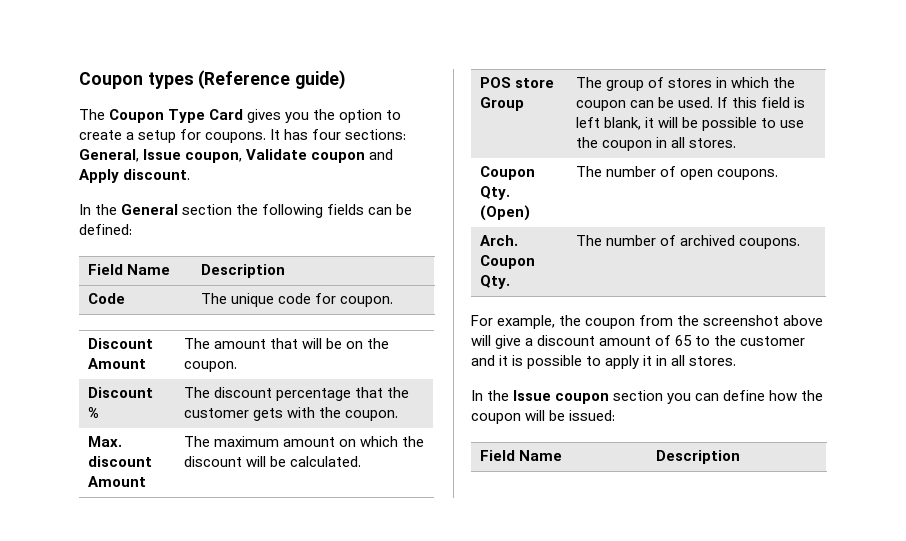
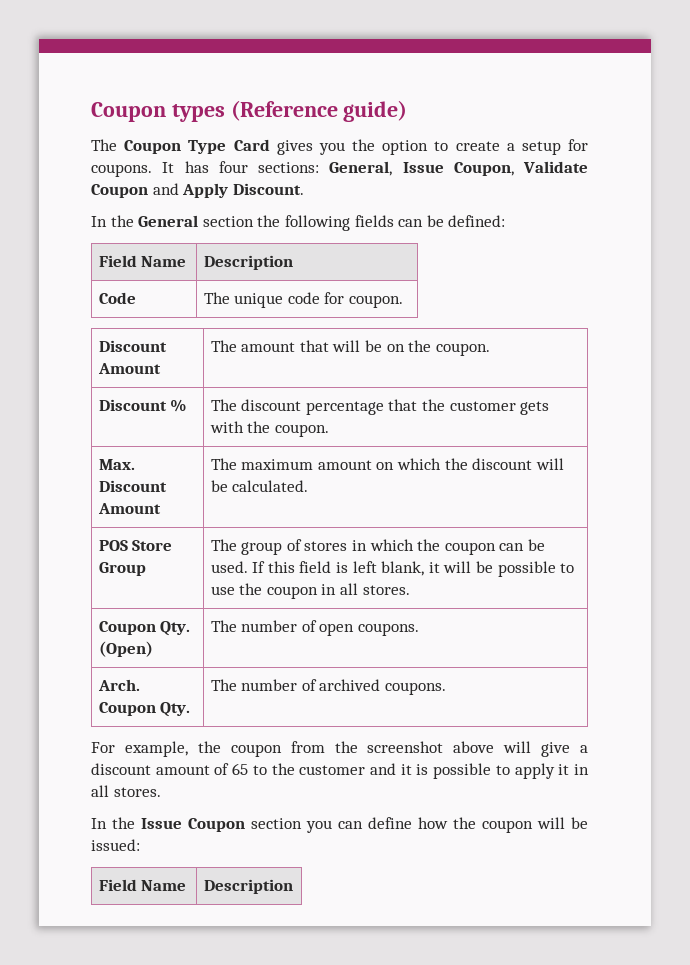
- It has four sections: General, Issue coupon, Validate coupon and Apply discount.
+ It has four sections: General, Issue Coupon, Validate Coupon and Apply Discount.
- Max. discount Amount | The maximum amount on which the discount will be calculated.
+ Max. Discount Amount | The maximum amount on which the discount will be calculated.
- POS store Group | The group of stores in which the coupon can be used. If this field is left blank, it will be possible to use the coupon in all stores.
+ POS Store Group | The group of stores in which the coupon can be used. If this field is left blank, it will be possible to use the coupon in all stores.
- In the Issue coupon section you can define how the coupon will be issued:
+ In the Issue Coupon section you can define how the coupon will be issued:

